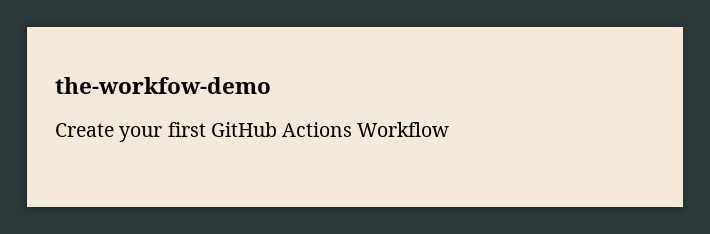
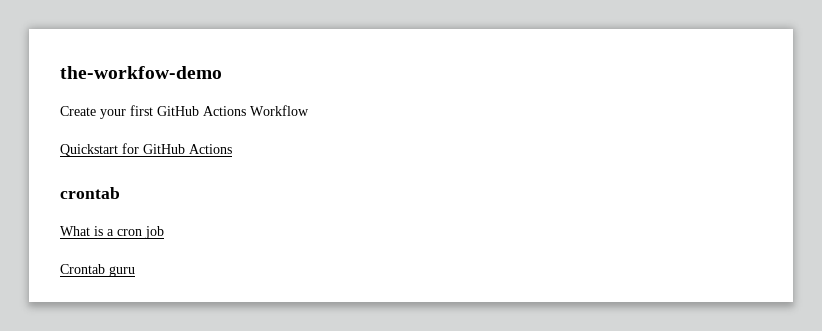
+ Quickstart for GitHub Actions
+ crontab
+ What is a cron job
+ Crontab guru

